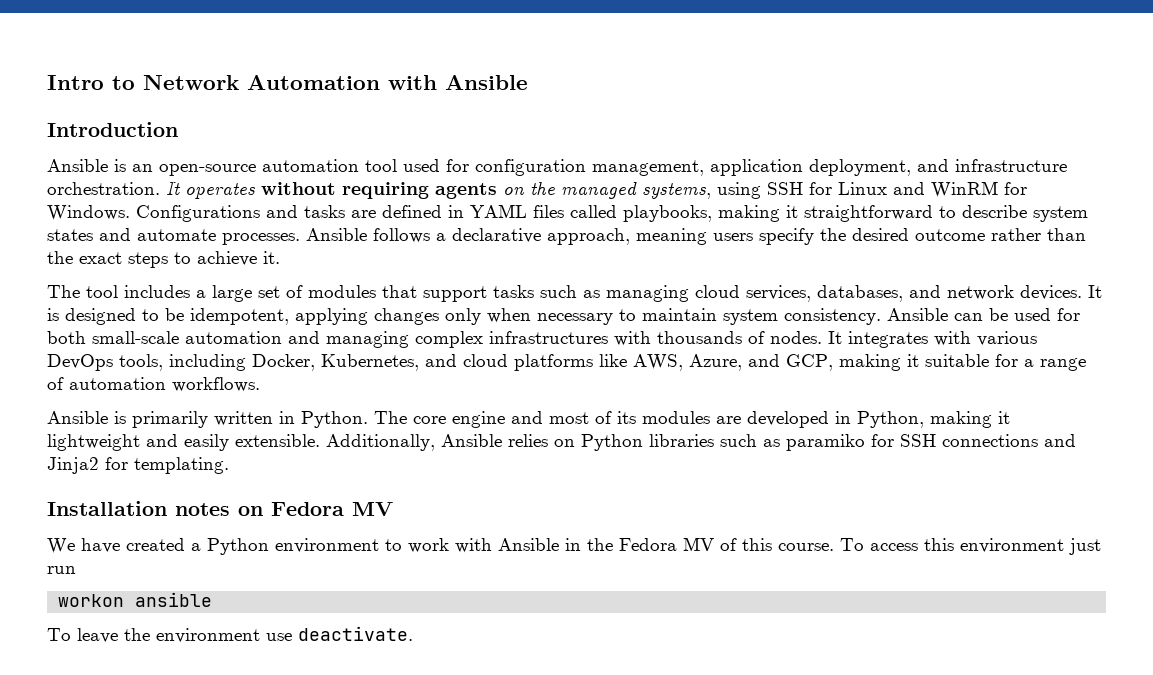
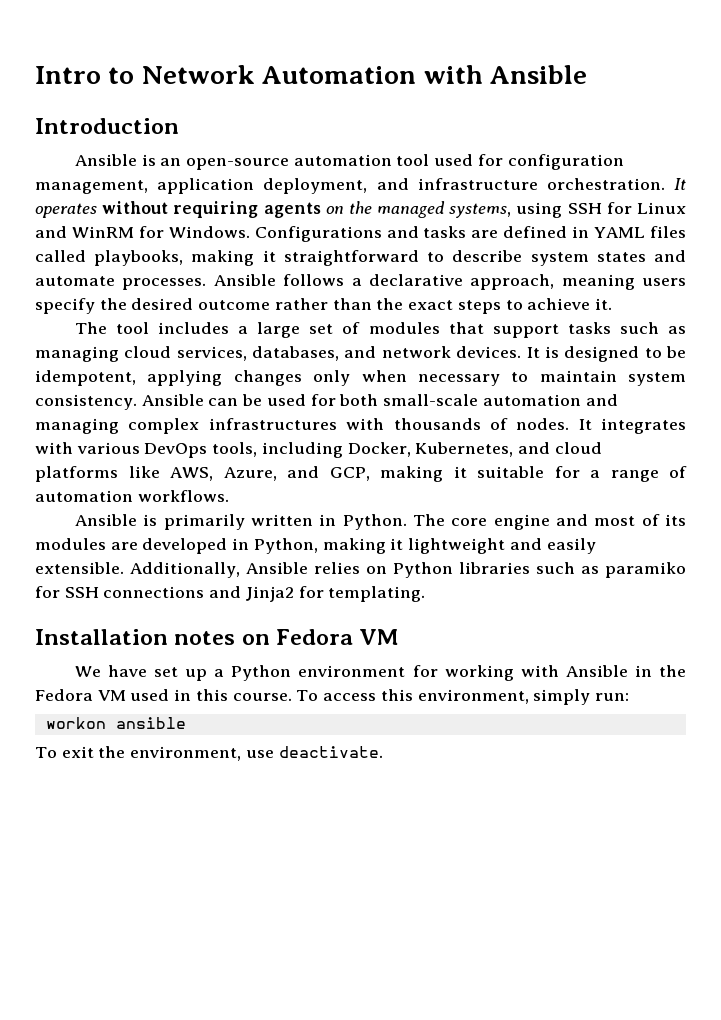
- Installation notes on Fedora MV
+ Installation notes on Fedora VM
- We have created a Python environment to work with Ansible in the Fedora MV of this course.
+ We have set up a Python environment for working with Ansible in the Fedora VM used in this course.
- To access this environment just run
+ To access this environment, simply run:
- To leave the environment use deactivate.
+ To exit the environment, use deactivate.

